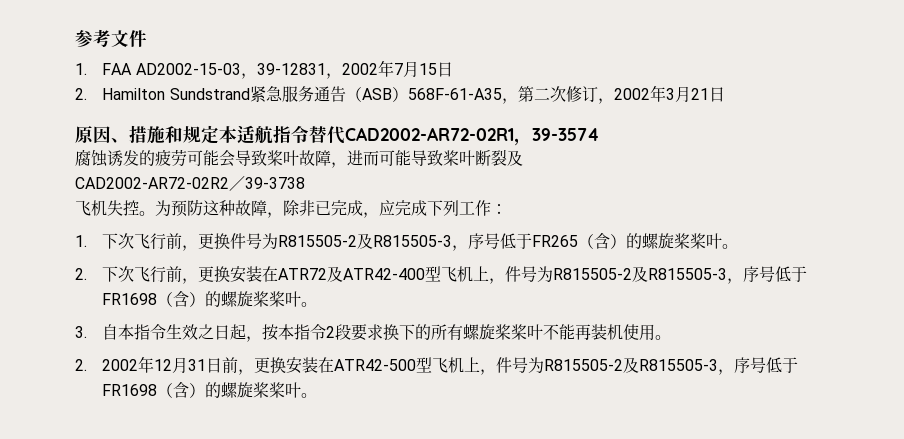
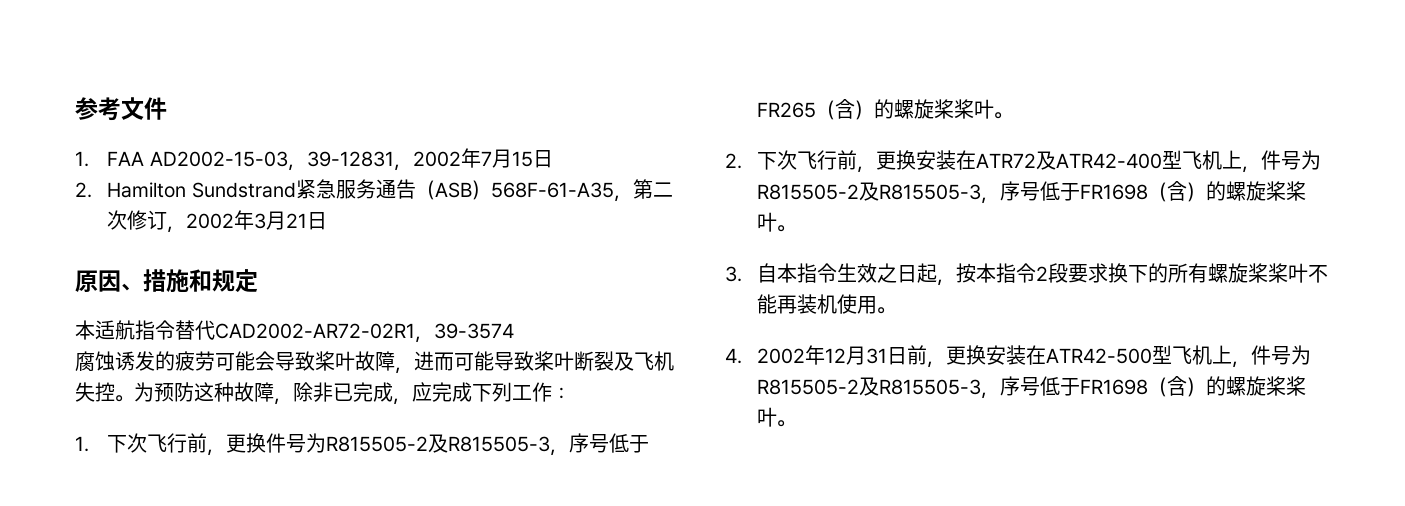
- 原因、措施和规定本适航指令替代CAD2002-AR72-02R1，39-3574
+ 原因、措施和规定
+ 本适航指令替代CAD2002-AR72-02R1，39-3574
- 腐蚀诱发的疲劳可能会导致桨叶故障，进而可能导致桨叶断裂及
- CAD2002-AR72-02R2／39-3738
- 飞机失控。
+ 腐蚀诱发的疲劳可能会导致桨叶故障，进而可能导致桨叶断裂及飞机失控。
- 2. 2002年12月31日前，更换安装在ATR42-500型飞机上，件号为R815505-2及R815505-3，序号低于FR1698（含）的螺旋桨桨叶。
+ 4. 2002年12月31日前，更换安装在ATR42-500型飞机上，件号为R815505-2及R815505-3，序号低于FR1698（含）的螺旋桨桨叶。

